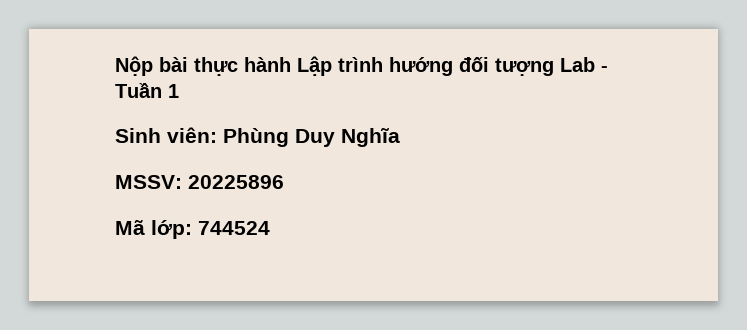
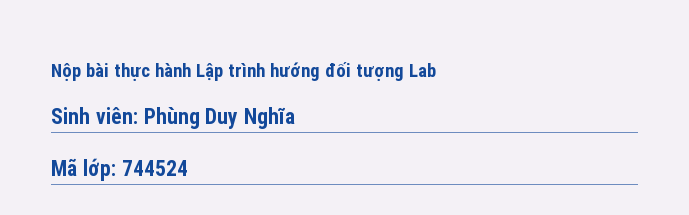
- Nộp bài thực hành Lập trình hướng đối tượng Lab - Tuần 1
+ Nộp bài thực hành Lập trình hướng đối tượng Lab
- MSSV: 20225896

